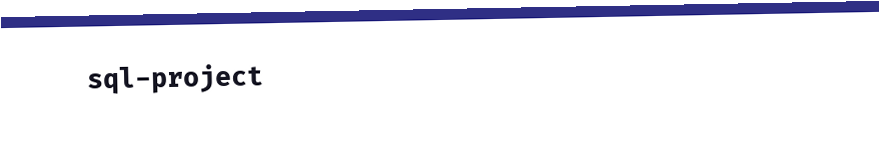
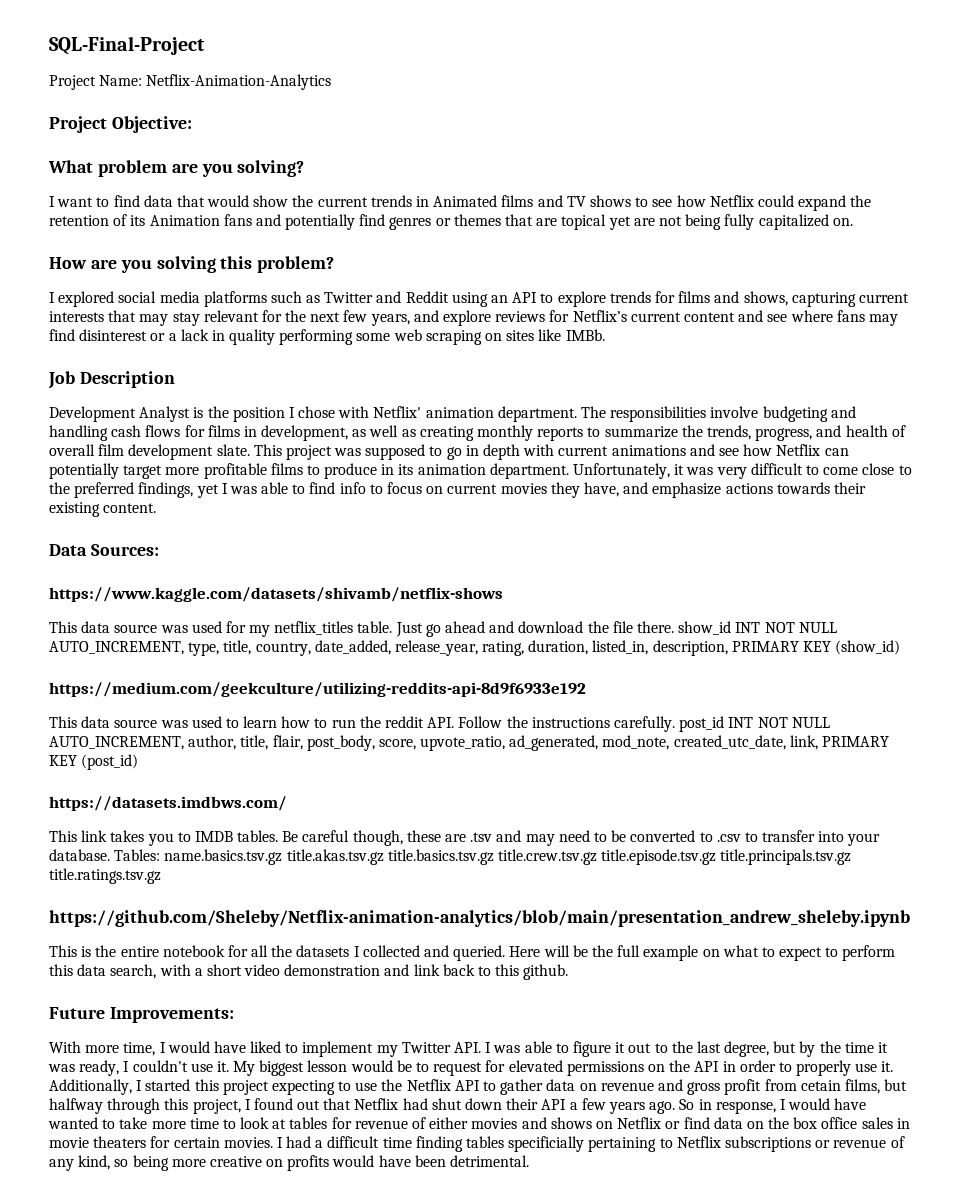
- sql-project
+ SQL-Final-Project
+ Project Name: Netflix-Animation-Analytics
+ Project Objective:
+ What problem are you solving?
+ I want to find data that would show the current trends in Animated films and TV shows to see how Netflix could expand the retention of its Animation fans and potentially find genres or themes that are topical yet are not being fully capitalized on.
+ How are you solving this problem?
+ I explored social media platforms such as Twitter and Reddit using an API to explore trends for films and shows, capturing current interests that may stay relevant for the next few years, and explore reviews for Netflix’s current content and see where fans may find disinterest or a lack in quality performing some web scraping on sites like IMBb.
+ Job Description
+ Development Analyst is the position I chose with Netflix' animation department. The responsibilities involve budgeting and handling cash flows for films in development, as well as creating monthly reports to summarize the trends, progress, and health of overall film development slate. This project was supposed to go in depth with current animations and see how Netflix can potentially target more profitable films to produce in its animation department. Unfortunately, it was very difficult to come close to the preferred findings, yet I was able to find info to focus on current movies they have, and emphasize actions towards their existing content.
+ Data Sources:
+ https://www.kaggle.com/datasets/shivamb/netflix-shows
+ This data source was used for my netflix_titles table. Just go ahead and download the file there. show_id INT NOT NULL AUTO_INCREMENT, type, title, country, date_added, release_year, rating, duration, listed_in, description, PRIMARY KEY (show_id)
+ https://medium.com/geekculture/utilizing-reddits-api-8d9f6933e192
+ This data source was used to learn how to run the reddit API. Follow the instructions carefully. post_id INT NOT NULL AUTO_INCREMENT, author, title, flair, post_body, score, upvote_ratio, ad_generated, mod_note, created_utc_date, link, PRIMARY KEY (post_id)
+ https://datasets.imdbws.com/
+ This link takes you to IMDB tables. Be careful though, these are .tsv and may need to be converted to .csv to transfer into your database. Tables: name.basics.tsv.gz title.akas.tsv.gz title.basics.tsv.gz title.crew.tsv.gz title.episode.tsv.gz title.principals.tsv.gz title.ratings.tsv.gz
+ https://github.com/Sheleby/Netflix-animation-analytics/blob/main/presentation_andrew_sheleby.ipynb
+ This is the entire notebook for all the datasets I collected and queried. Here will be the full example on what to expect to perform this data search, with a short video demonstration and link back to this github.
+ Future Improvements:
+ With more time, I would have liked to implement my Twitter API. I was able to figure it out to the last degree, but by the time it was ready, I couldn't use it. My biggest lesson would be to request for elevated permissions on the API in order to properly use it. Additionally, I started this project expecting to use the Netflix API to gather data on revenue and gross profit from cetain films, but halfway through this project, I found out that Netflix had shut down their API a few years ago. So in response, I would have wanted to take more time to look at tables for revenue of either movies and shows on Netflix or find data on the box office sales in movie theaters for certain movies. I had a difficult time finding tables specificially pertaining to Netflix subscriptions or revenue of any kind, so being more creative on profits would have been detrimental.

